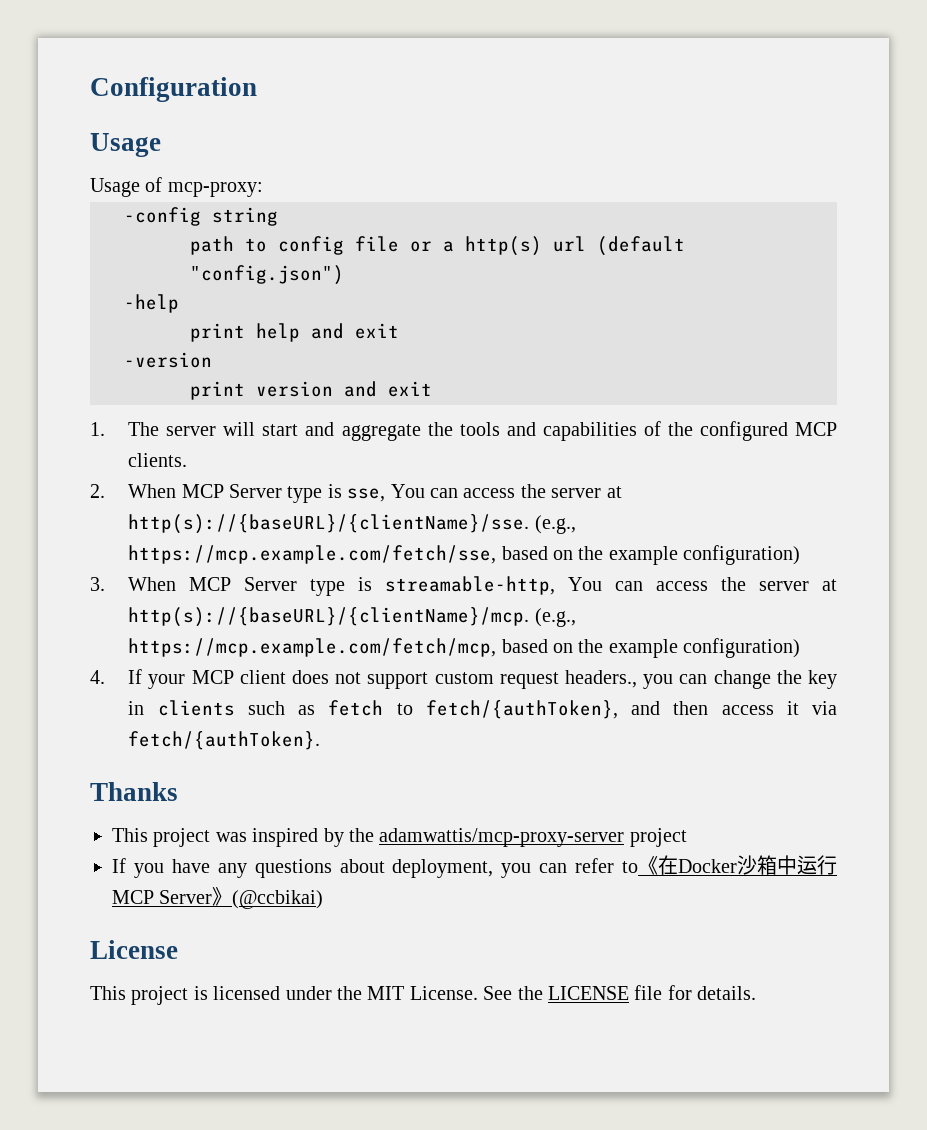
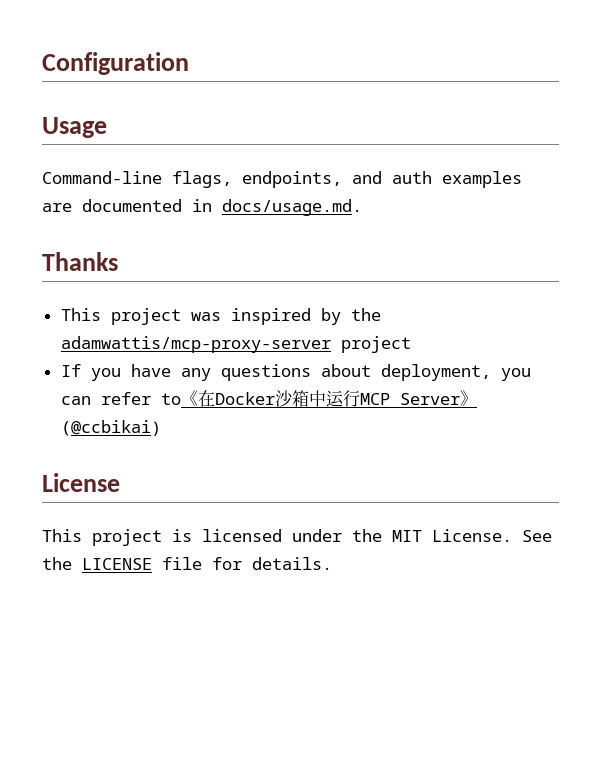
- Usage of mcp-proxy:
- -config string
- path to config file or a http(s) url (default "config.json")
- -help
- print help and exit
- -version
- print version and exit
- 1. The server will start and aggregate the tools and capabilities of the configured MCP clients.
- 2. When MCP Server type is sse, You can access the server at http(s)://{baseURL}/{clientName}/sse. (e.g., https://mcp.example.com/fetch/sse, based on the example configuration)
- 3. When MCP Server type is streamable-http, You can access the server at http(s)://{baseURL}/{clientName}/mcp. (e.g., https://mcp.example.com/fetch/mcp, based on the example configuration)
- 4. If your MCP client does not support custom request headers., you can change the key in clients such as fetch to fetch/{authToken}, and then access it via fetch/{authToken}.
+ Command‑line flags, endpoints, and auth examples are documented in docs/usage.md.

